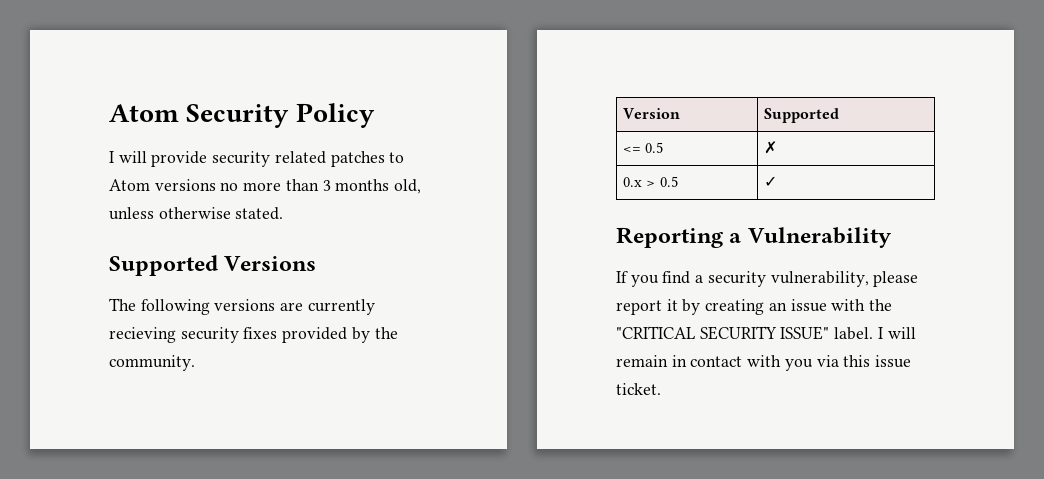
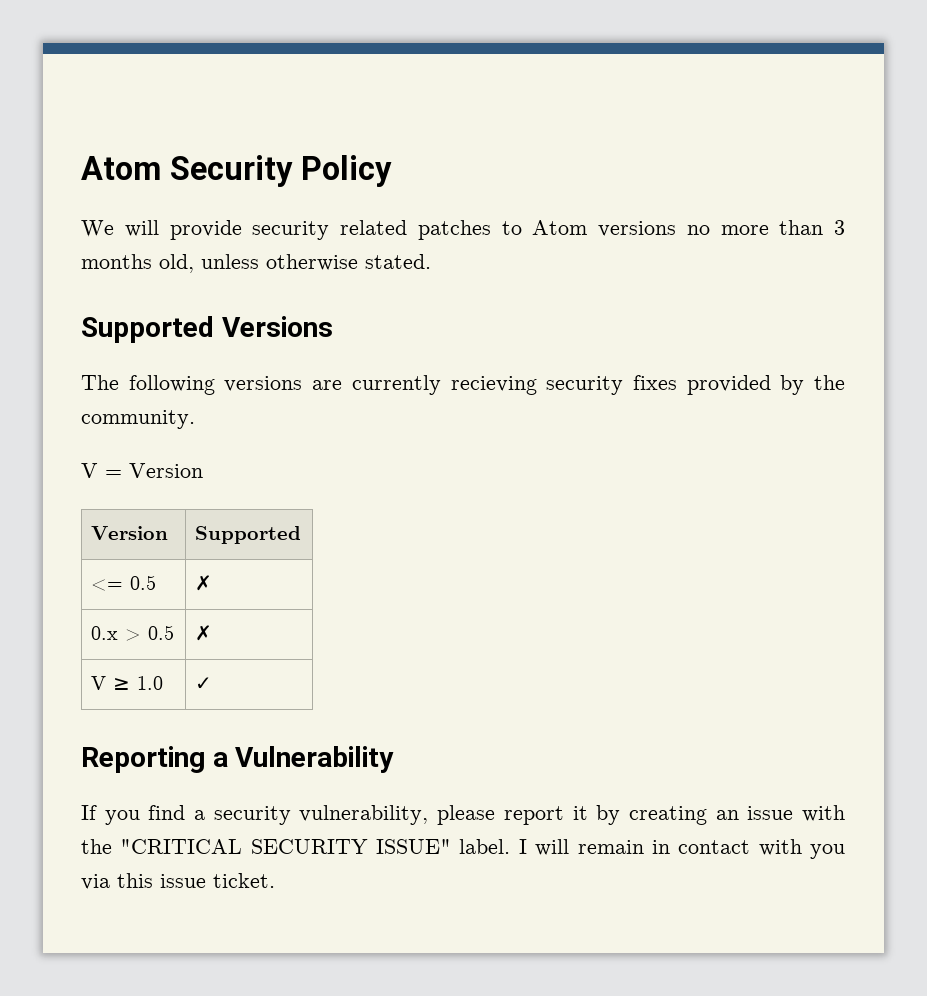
- I will provide security related patches to Atom versions no more than 3 months old, unless otherwise stated.
+ We will provide security related patches to Atom versions no more than 3 months old, unless otherwise stated.
+ V = Version
- 0.x > 0.5 | ✓
+ 0.x > 0.5 | ✗
+ V ≥ 1.0 | ✓

